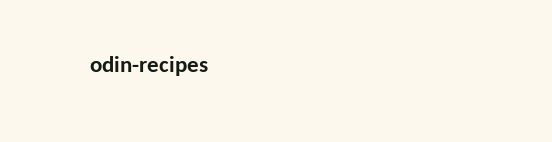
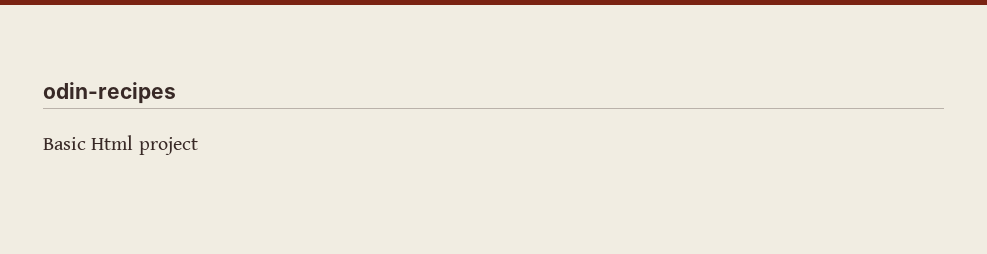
+ Basic Html project

